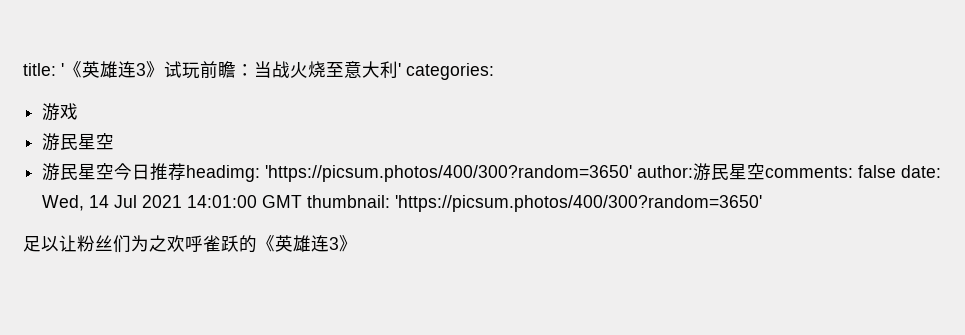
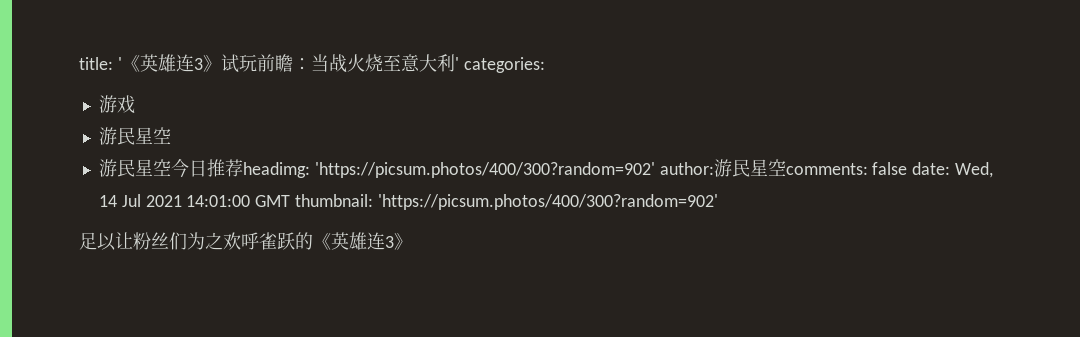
- 游民星空今日推荐headimg: 'https://picsum.photos/400/300?random=3650' author:游民星空comments: false date: Wed, 14 Jul 2021 14:01:00 GMT thumbnail: 'https://picsum.photos/400/300?random=3650'
+ 游民星空今日推荐headimg: 'https://picsum.photos/400/300?random=902' author:游民星空comments: false date: Wed, 14 Jul 2021 14:01:00 GMT thumbnail: 'https://picsum.photos/400/300?random=902'

